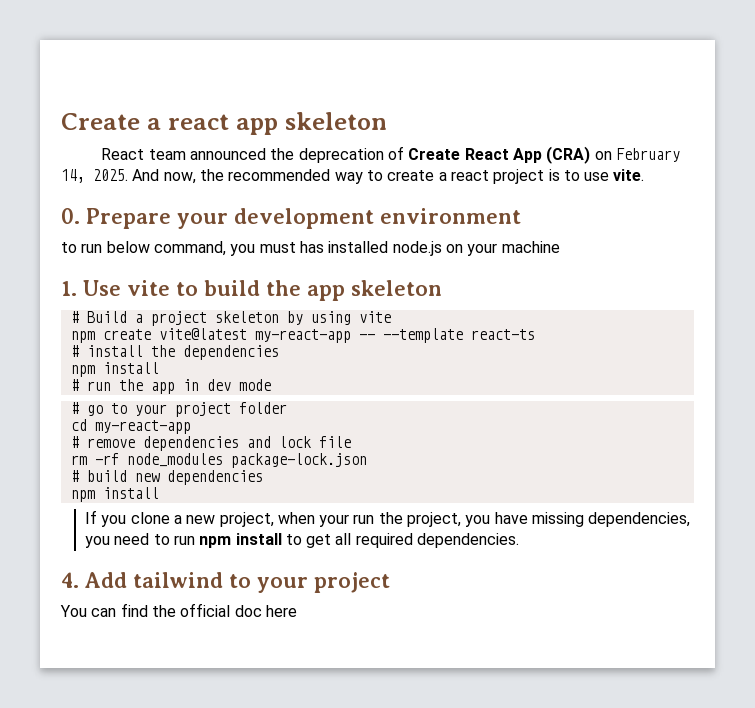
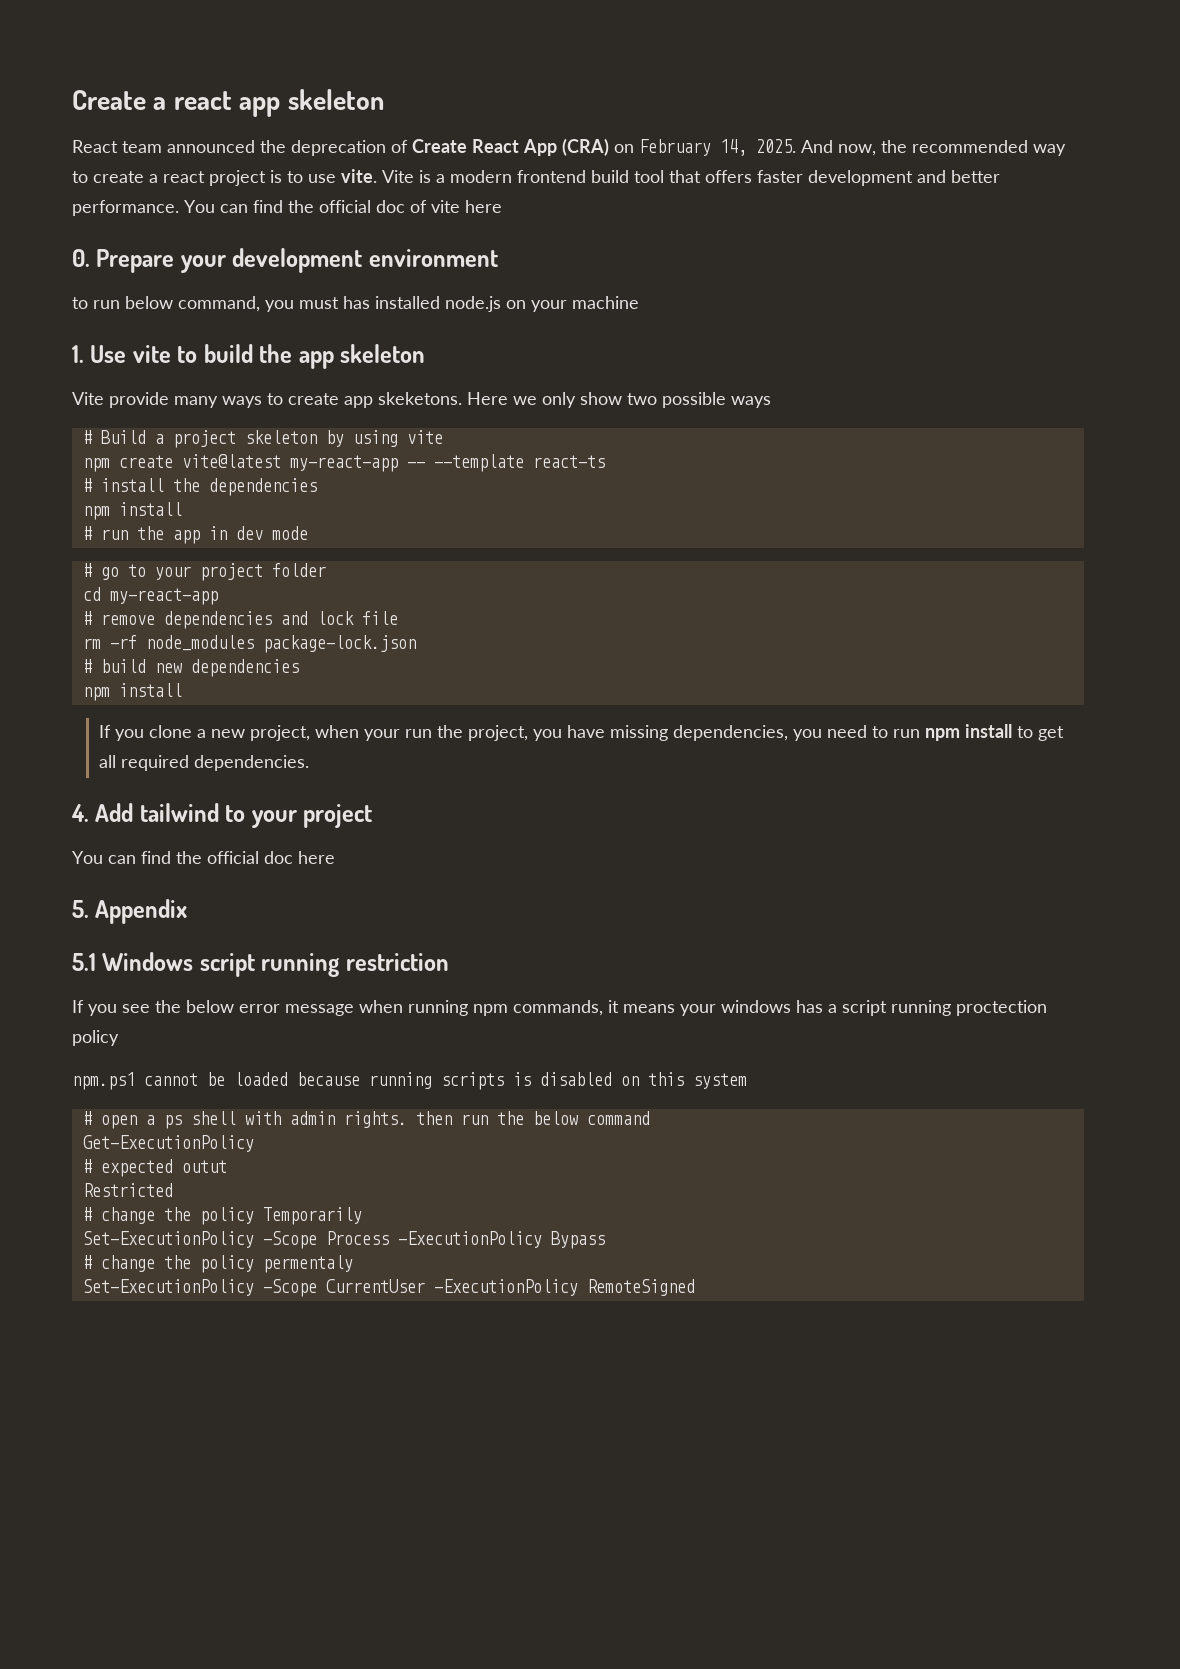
+ Vite is a modern frontend build tool that offers faster development and better performance. You can find the official doc of vite here
+ Vite provide many ways to create app skeketons. Here we only show two possible ways
+ 5. Appendix
+ 5.1 Windows script running restriction
+ If you see the below error message when running npm commands, it means your windows has a script running proctection policy
+ npm.ps1 cannot be loaded because running scripts is disabled on this system
+ # open a ps shell with admin rights. then run the below command
+ Get-ExecutionPolicy
+ # expected outut
+ Restricted
+ # change the policy Temporarily
+ Set-ExecutionPolicy -Scope Process -ExecutionPolicy Bypass
+ # change the policy permentaly
+ Set-ExecutionPolicy -Scope CurrentUser -ExecutionPolicy RemoteSigned

